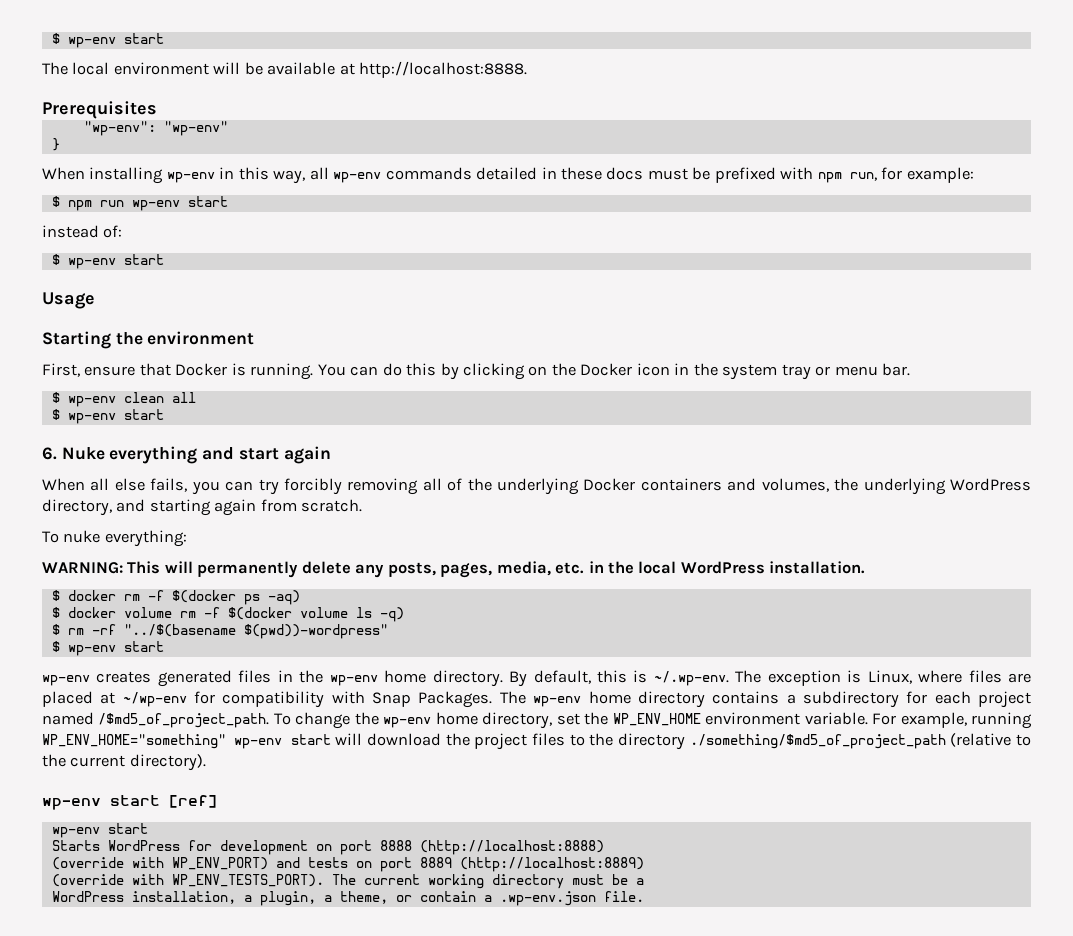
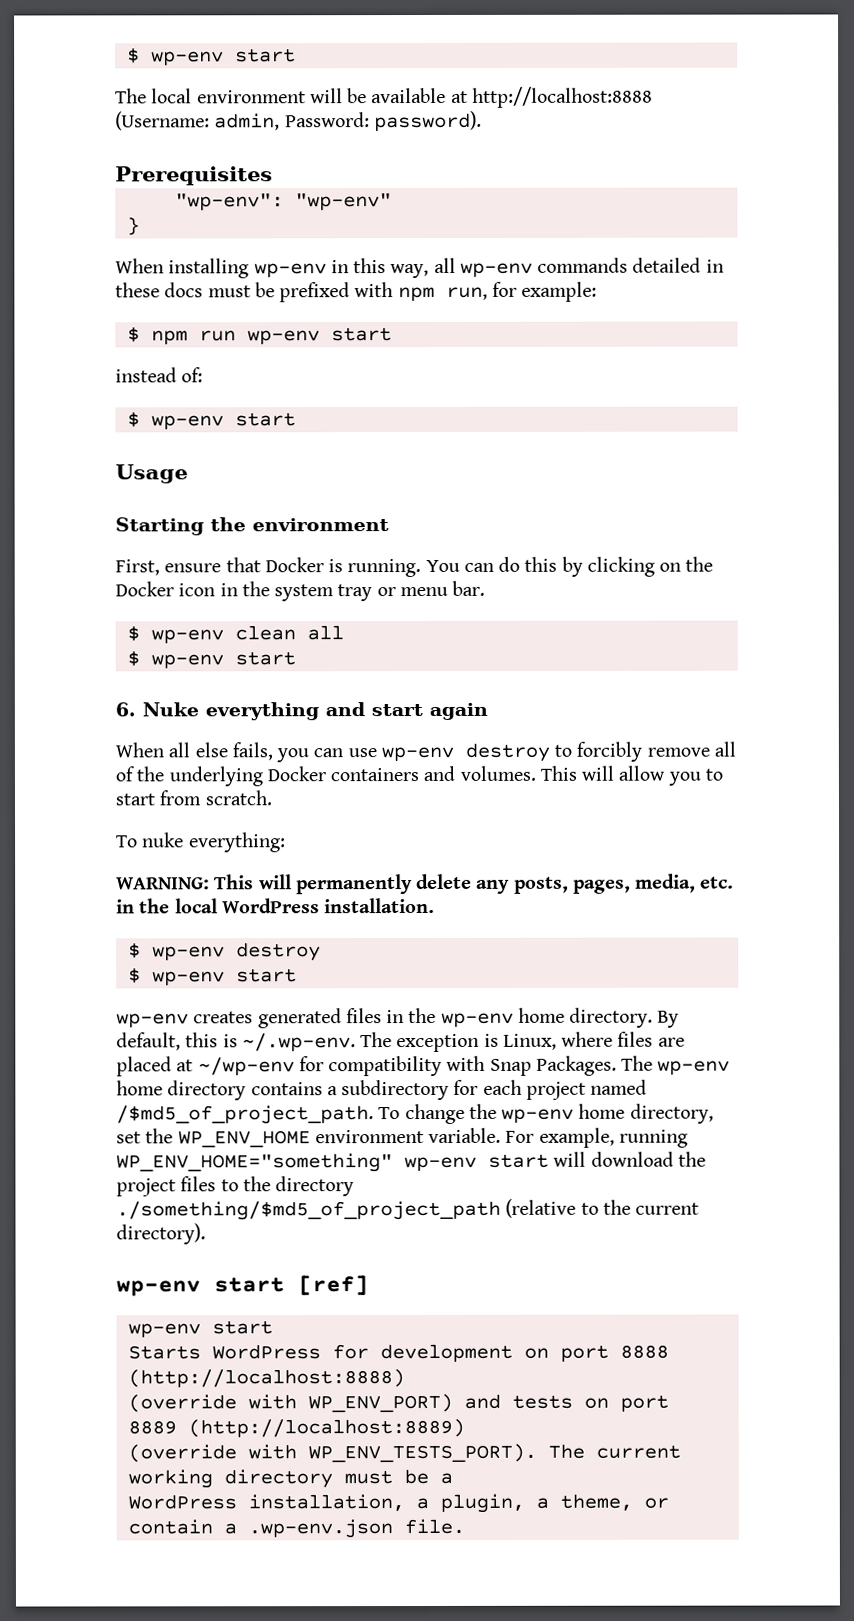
- The local environment will be available at http://localhost:8888.
+ The local environment will be available at http://localhost:8888 (Username: admin, Password: password).
- When all else fails, you can try forcibly removing all of the underlying Docker containers and volumes, the underlying WordPress directory, and starting again from scratch.
+ When all else fails, you can use wp-env destroy to forcibly remove all of the underlying Docker containers and volumes. This will allow you to start from scratch.
- $ docker rm -f $(docker ps -aq)
- $ docker volume rm -f $(docker volume ls -q)
- $ rm -rf "../$(basename $(pwd))-wordpress"
+ $ wp-env destroy

